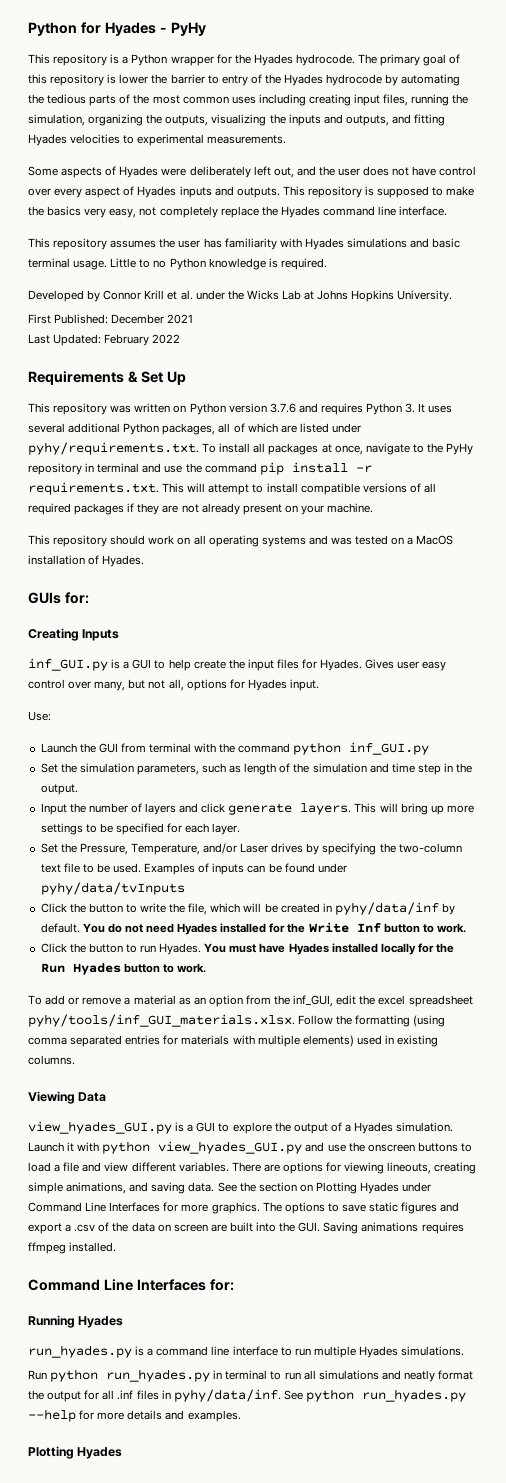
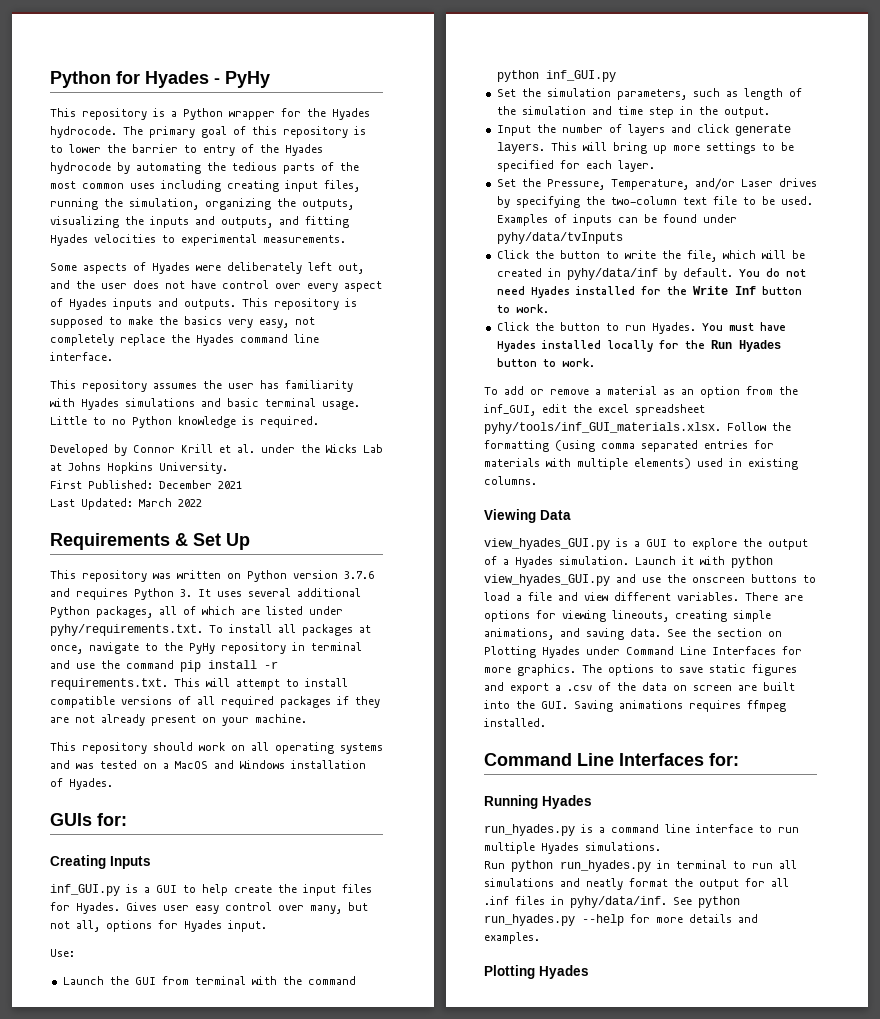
- The primary goal of this repository is lower the barrier to entry of the Hyades hydrocode by automating the tedious parts of the most common uses including creating input files, running the simulation, organizing the outputs, visualizing the inputs and outputs, and fitting Hyades velocities to experimental measurements.
+ The primary goal of this repository is to lower the barrier to entry of the Hyades hydrocode by automating the tedious parts of the most common uses including creating input files, running the simulation, organizing the outputs, visualizing the inputs and outputs, and fitting Hyades velocities to experimental measurements.
- Last Updated: February 2022
+ Last Updated: March 2022
- This repository should work on all operating systems and was tested on a MacOS installation of Hyades.
+ This repository should work on all operating systems and was tested on a MacOS and Windows installation of Hyades.

